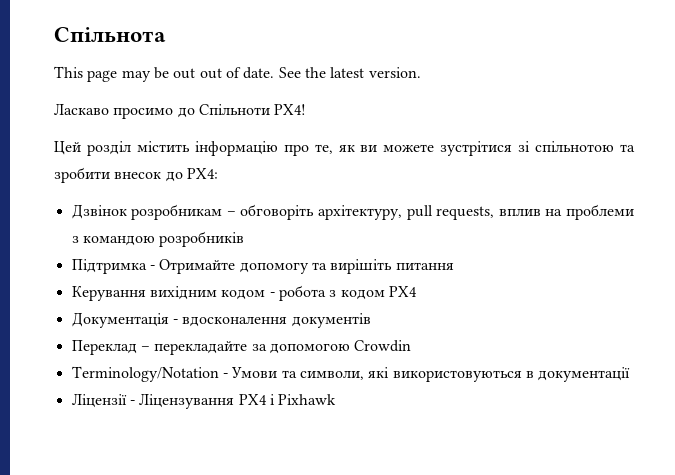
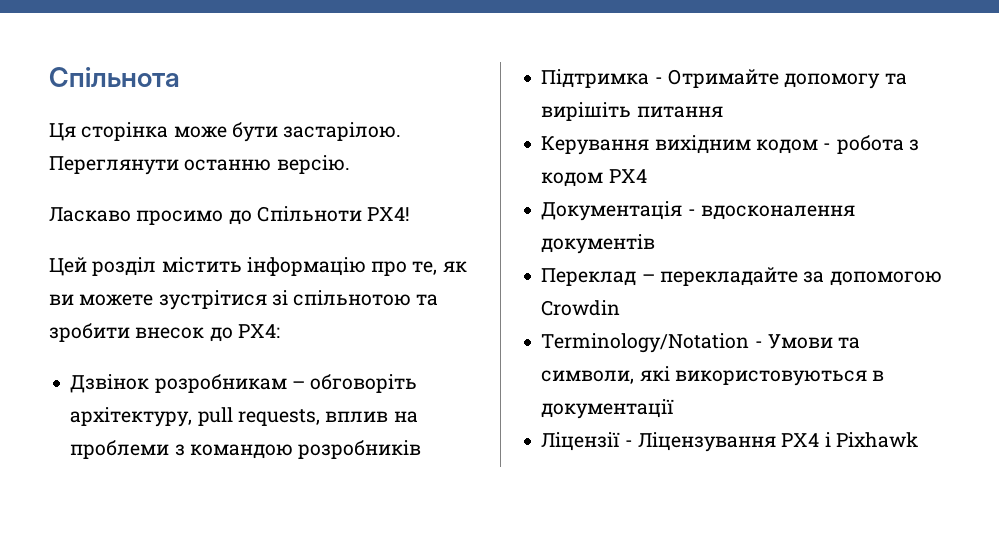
- This page may be out out of date. See the latest version.
+ Ця сторінка може бути застарілою. Переглянути останню версію.

